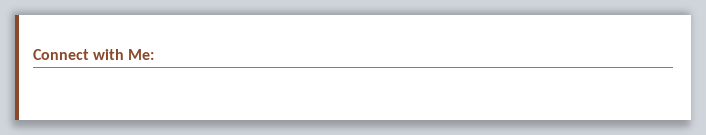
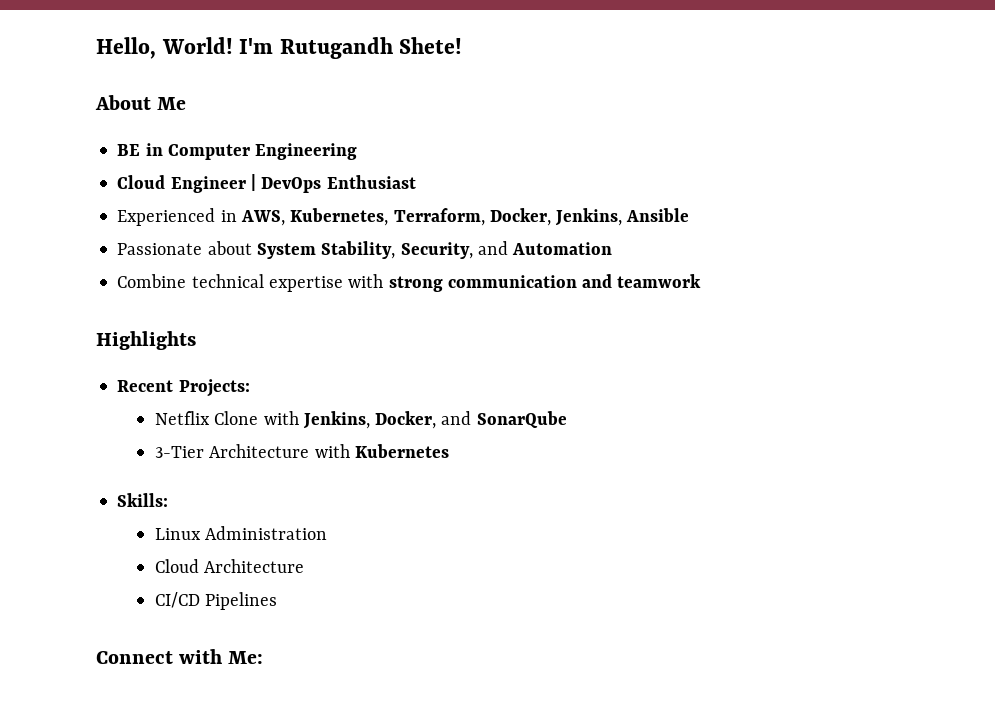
+ Hello, World! I'm Rutugandh Shete!
+ About Me
+ BE in Computer Engineering
+ Cloud Engineer | DevOps Enthusiast
+ Experienced in AWS, Kubernetes, Terraform, Docker, Jenkins, Ansible
+ Passionate about System Stability, Security, and Automation
+ Combine technical expertise with strong communication and teamwork
+ Highlights
+ Recent Projects:
+ Netflix Clone with Jenkins, Docker, and SonarQube
+ 3-Tier Architecture with Kubernetes
+ Skills:
+ Linux Administration
+ Cloud Architecture
+ CI/CD Pipelines

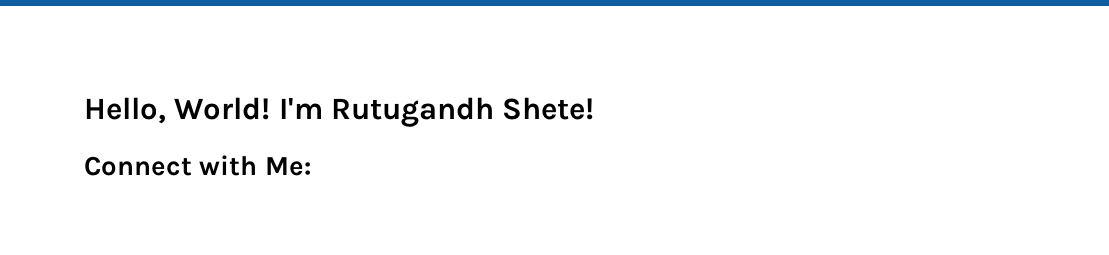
- About Me
- BE in Computer Engineering
- Cloud Engineer | DevOps Enthusiast
- Experienced in AWS, Kubernetes, Terraform, Docker, Jenkins, Ansible
- Passionate about System Stability, Security, and Automation
- Combine technical expertise with strong communication and teamwork
- Highlights
- Recent Projects:
- Netflix Clone with Jenkins, Docker, and SonarQube
- 3-Tier Architecture with Kubernetes
- Skills:
- Linux Administration
- Cloud Architecture
- CI/CD Pipelines

